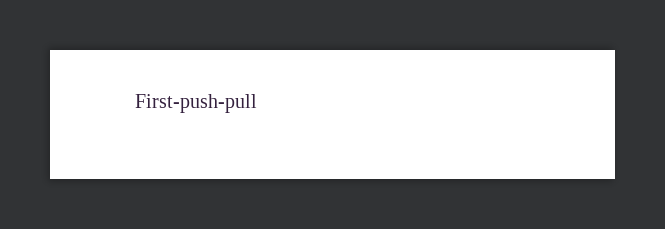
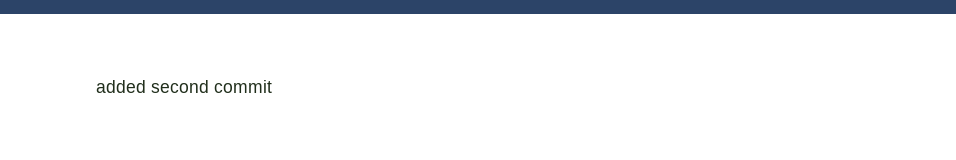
- First-push-pull
+ added second commit

